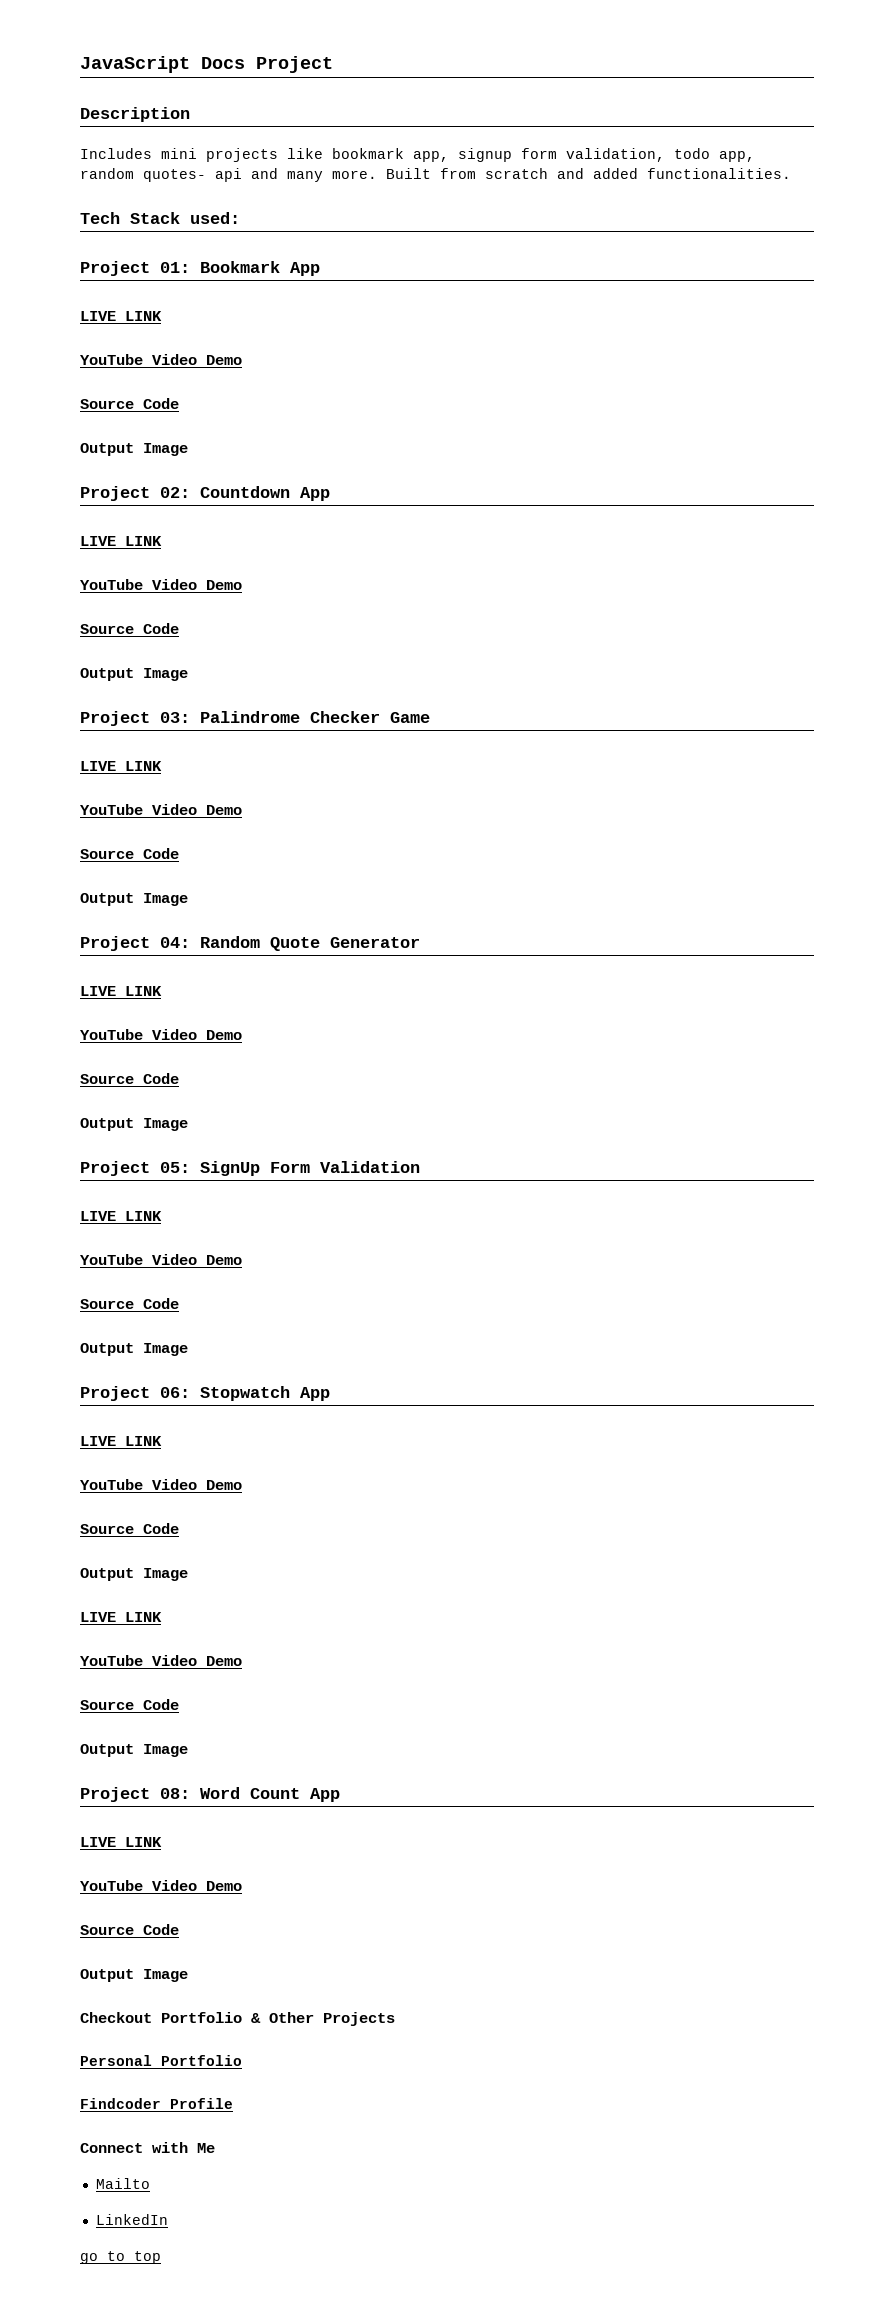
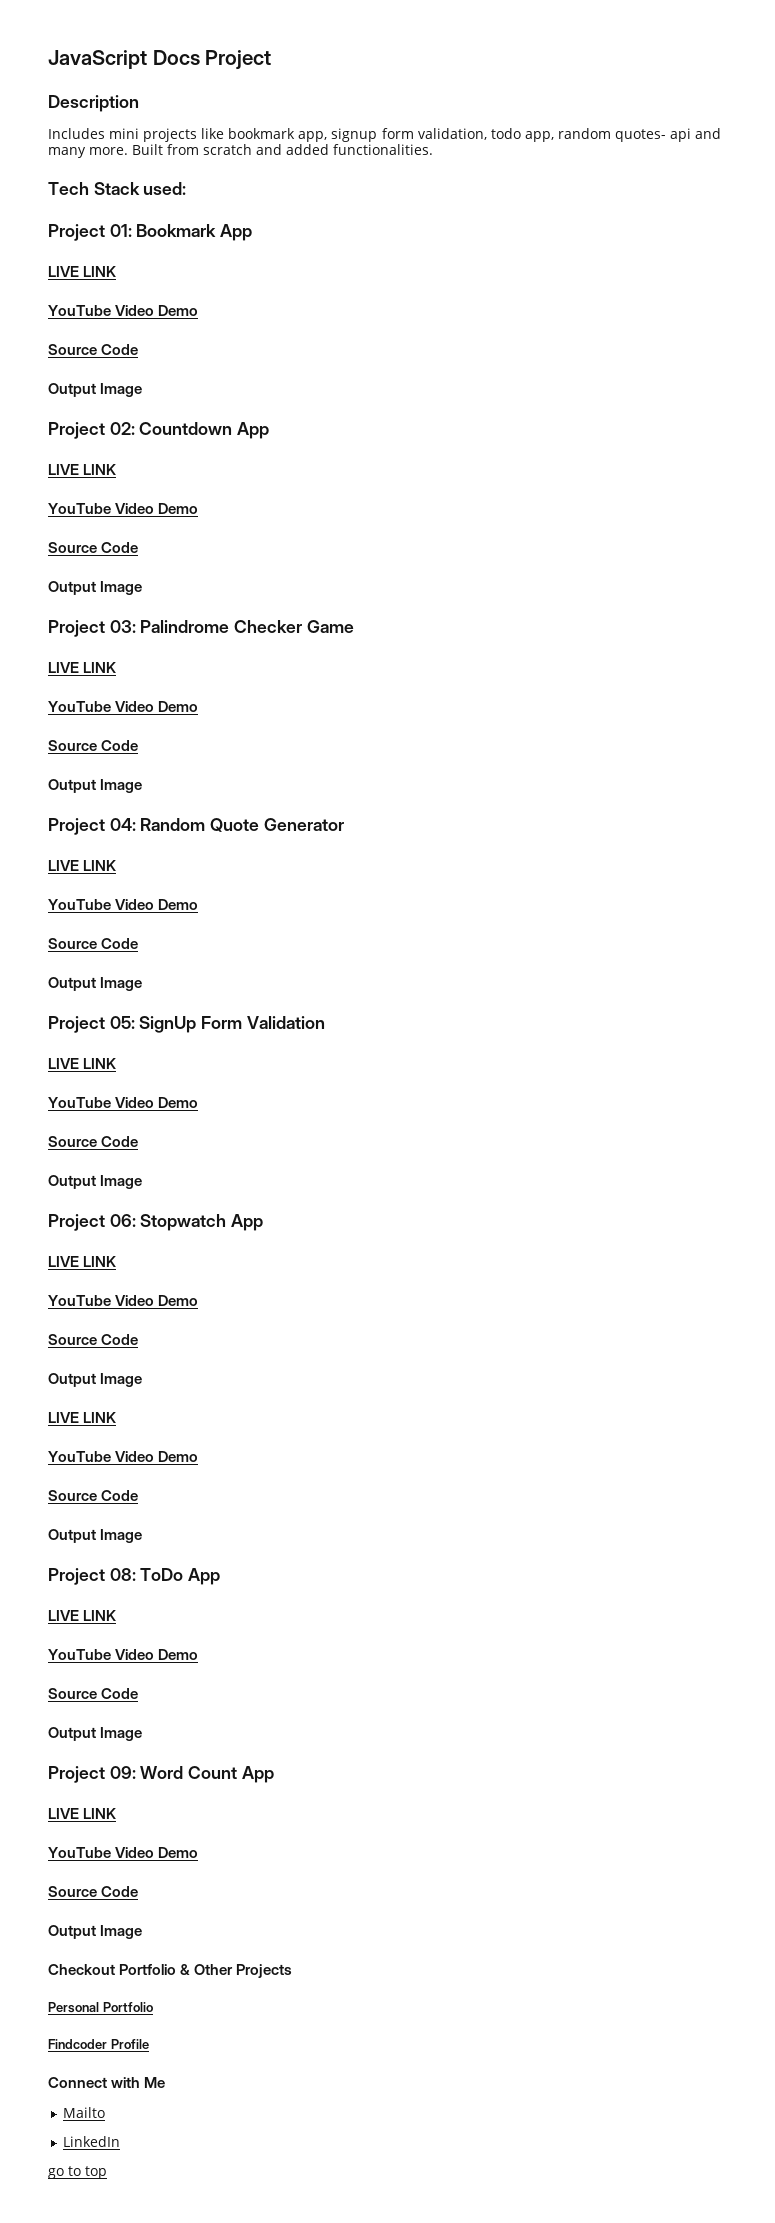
- Project 08: Word Count App
+ Project 08: ToDo App
+ LIVE LINK
+ YouTube Video Demo
+ Source Code
+ Output Image
+ Project 09: Word Count App

